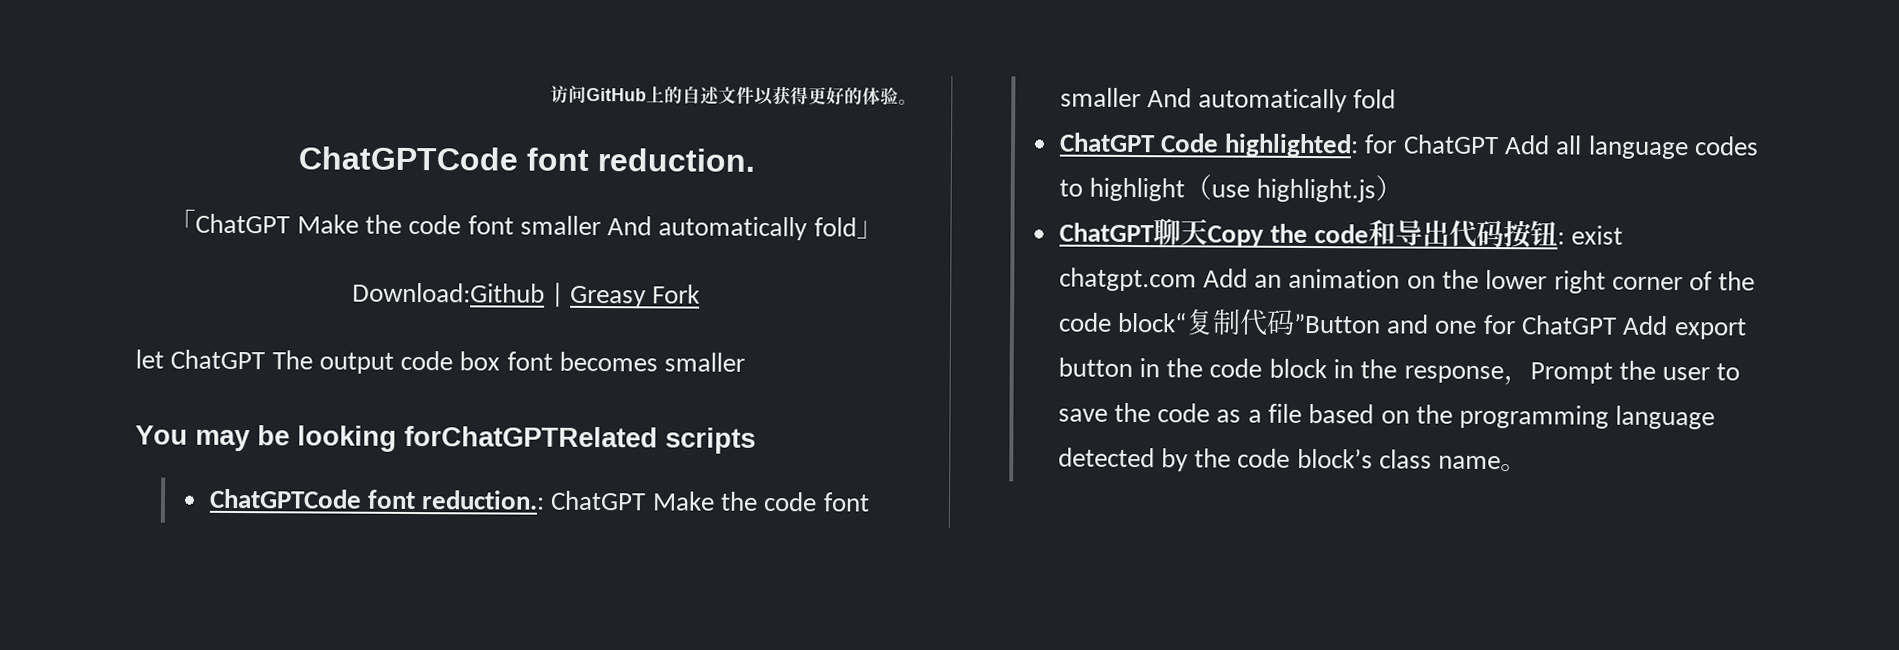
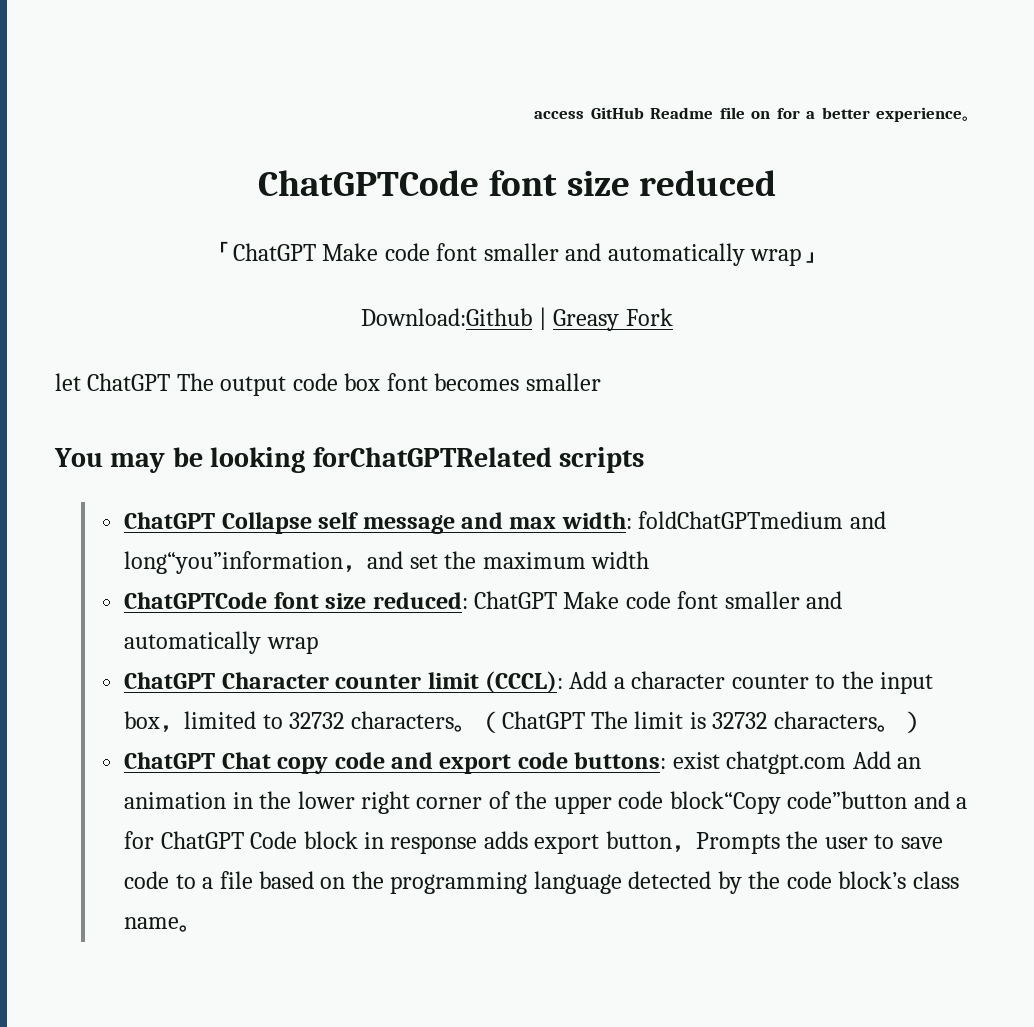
- 访问GitHub上的自述文件以获得更好的体验。
+ access GitHub Readme file on for a better experience。
- ChatGPTCode font reduction.
+ ChatGPTCode font size reduced
- 「ChatGPT Make the code font smaller And automatically fold」
+ 「ChatGPT Make code font smaller and automatically wrap」
- ChatGPTCode font reduction.: ChatGPT Make the code font smaller And automatically fold
- ChatGPT Code highlighted: for ChatGPT Add all language codes to highlight（use highlight.js）
- ChatGPT聊天Copy the code和导出代码按钮: exist chatgpt.com Add an animation on the lower right corner of the code block“复制代码”Button and one for ChatGPT Add export button in the code block in the response，Prompt the user to save the code as a file based on the programming language detected by the code block’s class name。
+ ChatGPT Collapse self message and max width: foldChatGPTmedium and long“you”information，and set the maximum width
+ ChatGPTCode font size reduced: ChatGPT Make code font smaller and automatically wrap
+ ChatGPT Character counter limit (CCCL): Add a character counter to the input box，limited to 32732 characters。（ChatGPT The limit is 32732 characters。）
+ ChatGPT Chat copy code and export code buttons: exist chatgpt.com Add an animation in the lower right corner of the upper code block“Copy code”button and a for ChatGPT Code block in response adds export button，Prompts the user to save code to a file based on the programming language detected by the code block’s class name。

